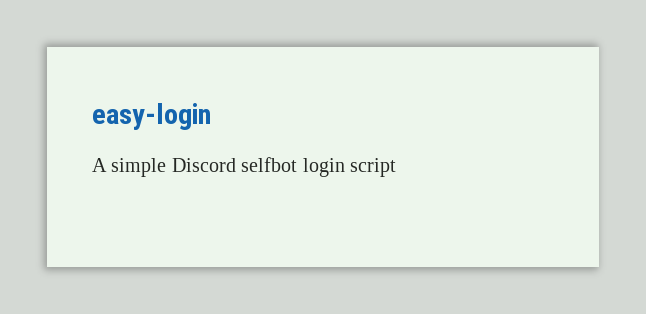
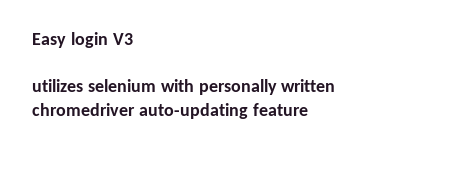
- easy-login
- A simple Discord selfbot login script
+ Easy login V3
+ utilizes selenium with personally written chromedriver auto-updating feature

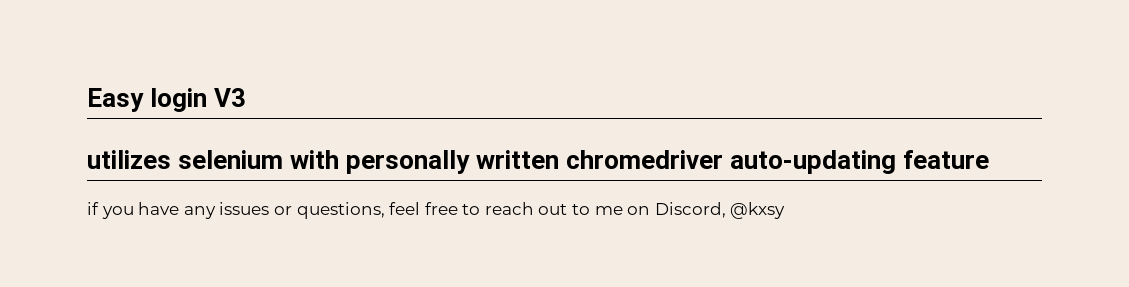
+ if you have any issues or questions, feel free to reach out to me on Discord, @kxsy

